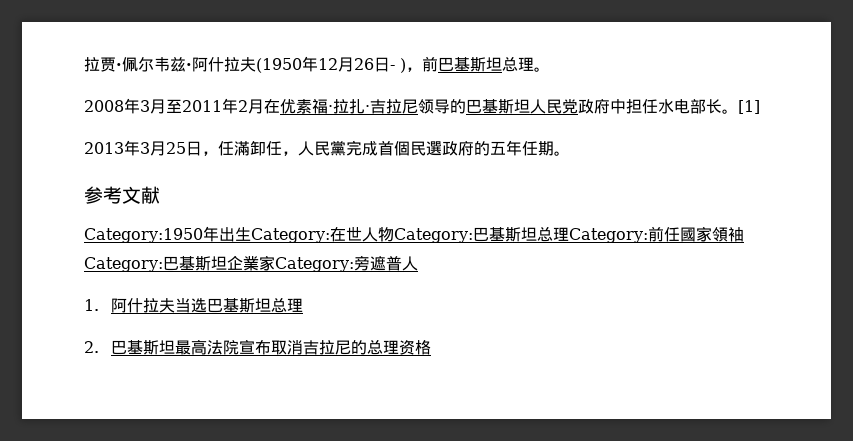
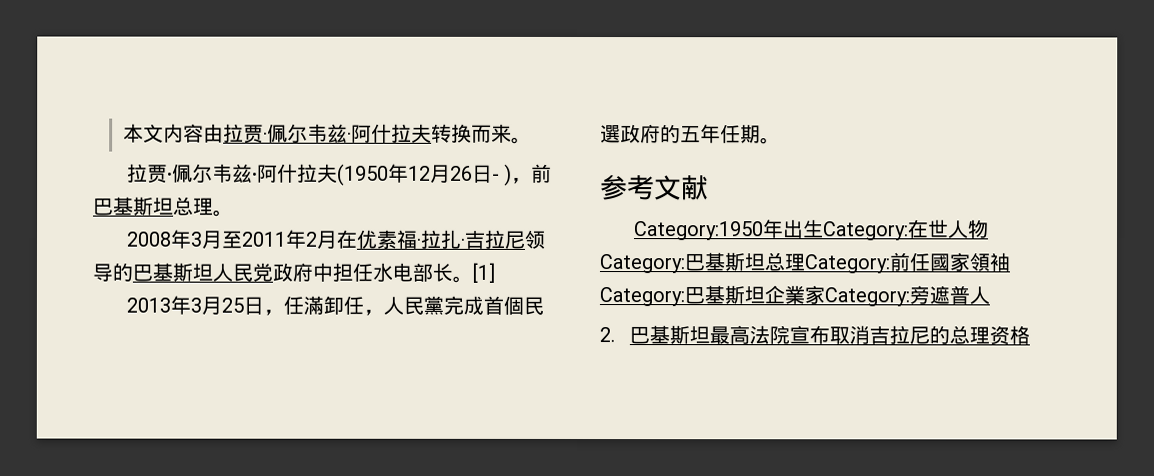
+ 本文内容由拉贾·佩尔韦兹·阿什拉夫转换而来。
- 1.阿什拉夫当选巴基斯坦总理

